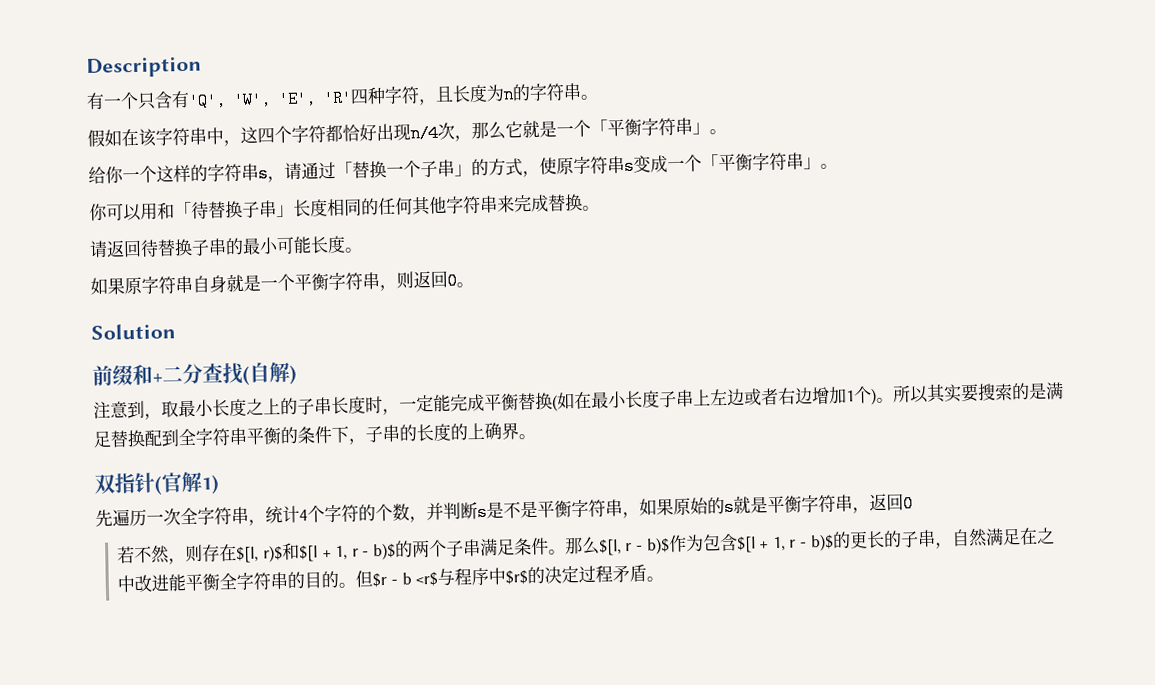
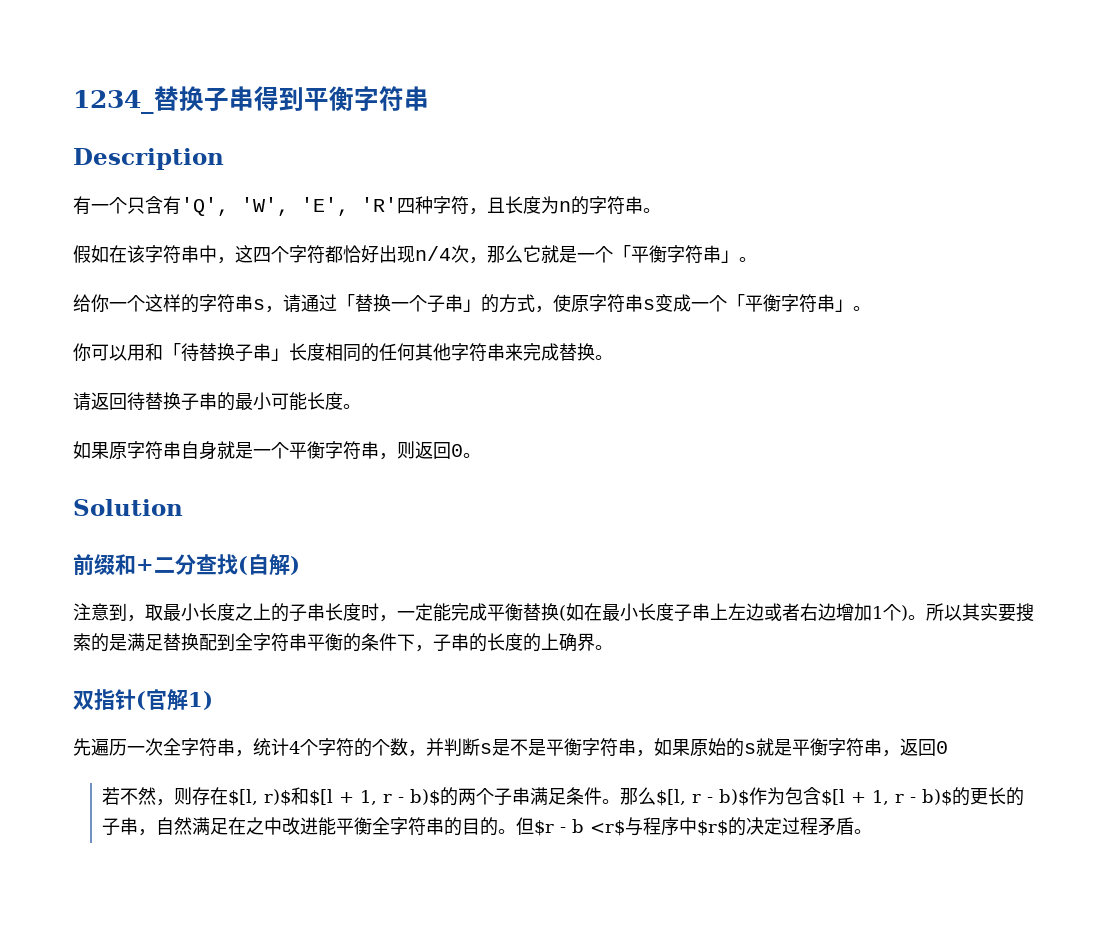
+ 1234_替换子串得到平衡字符串

